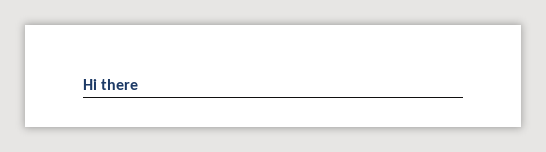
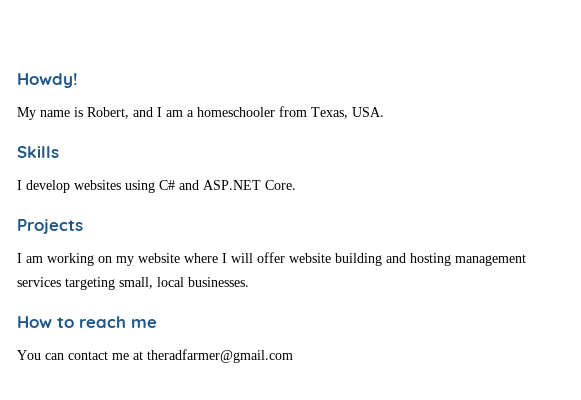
- Hi there
+ Howdy!
+ My name is Robert, and I am a homeschooler from Texas, USA.
+ Skills
+ I develop websites using C# and ASP.NET Core.
+ Projects
+ I am working on my website where I will offer website building and hosting management services targeting small, local businesses.
+ How to reach me
+ You can contact me at theradfarmer@gmail.com

